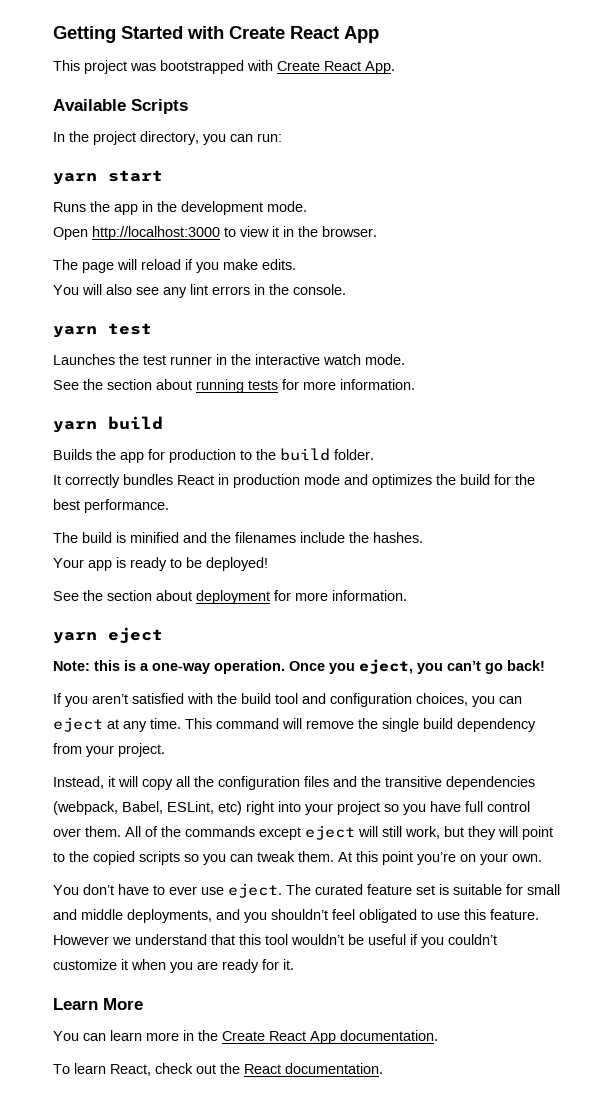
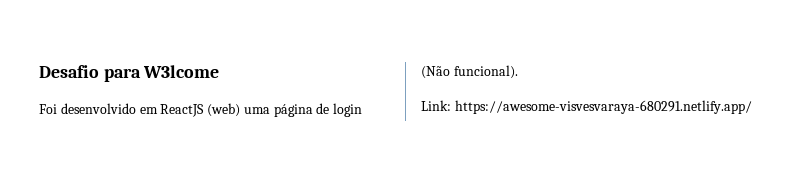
- Getting Started with Create React App
- This project was bootstrapped with Create React App.
- Available Scripts
- In the project directory, you can run:
- yarn start
- Runs the app in the development mode.
- Open http://localhost:3000 to view it in the browser.
- The page will reload if you make edits.
- You will also see any lint errors in the console.
- yarn test
- Launches the test runner in the interactive watch mode.
- See the section about running tests for more information.
- yarn build
- Builds the app for production to the build folder.
- It correctly bundles React in production mode and optimizes the build for the best performance.
- The build is minified and the filenames include the hashes.
- Your app is ready to be deployed!
- See the section about deployment for more information.
- yarn eject
- Note: this is a one-way operation. Once you eject, you can’t go back!
- If you aren’t satisfied with the build tool and configuration choices, you can eject at any time. This command will remove the single build dependency from your project.
- Instead, it will copy all the configuration files and the transitive dependencies (webpack, Babel, ESLint, etc) right into your project so you have full control over them. All of the commands except eject will still work, but they will point to the copied scripts so you can tweak them. At this point you’re on your own.
- You don’t have to ever use eject. The curated feature set is suitable for small and middle deployments, and you shouldn’t feel obligated to use this feature. However we understand that this tool wouldn’t be useful if you couldn’t customize it when you are ready for it.
- Learn More
- You can learn more in the Create React App documentation.
- To learn React, check out the React documentation.
+ Desafio para W3lcome
+ Foi desenvolvido em ReactJS (web) uma página de login (Não funcional).
+ Link: https://awesome-visvesvaraya-680291.netlify.app/

